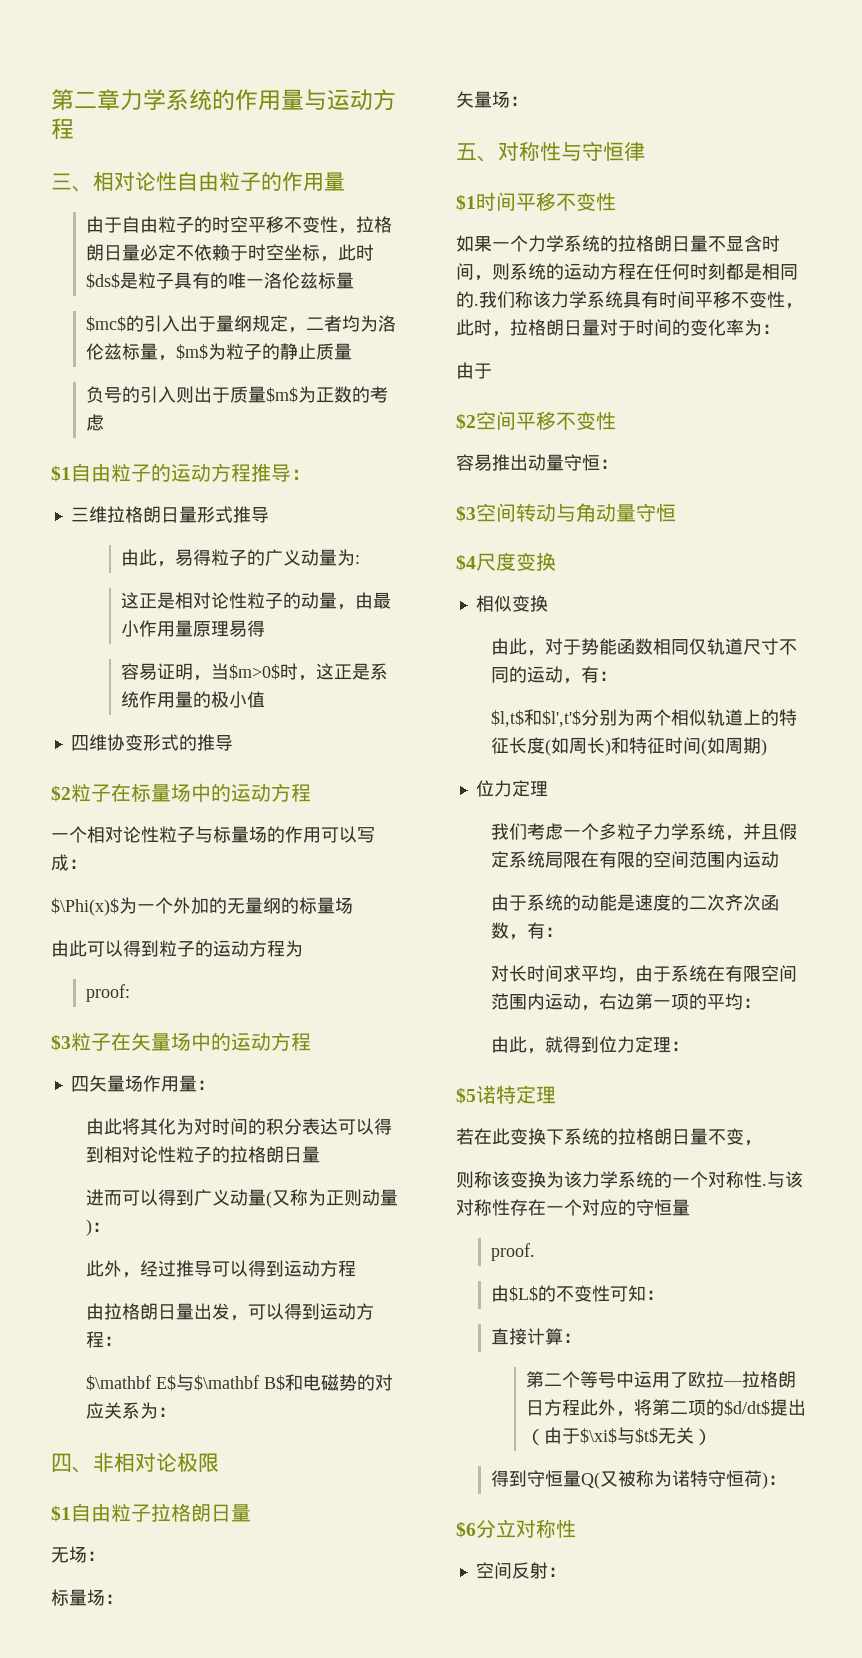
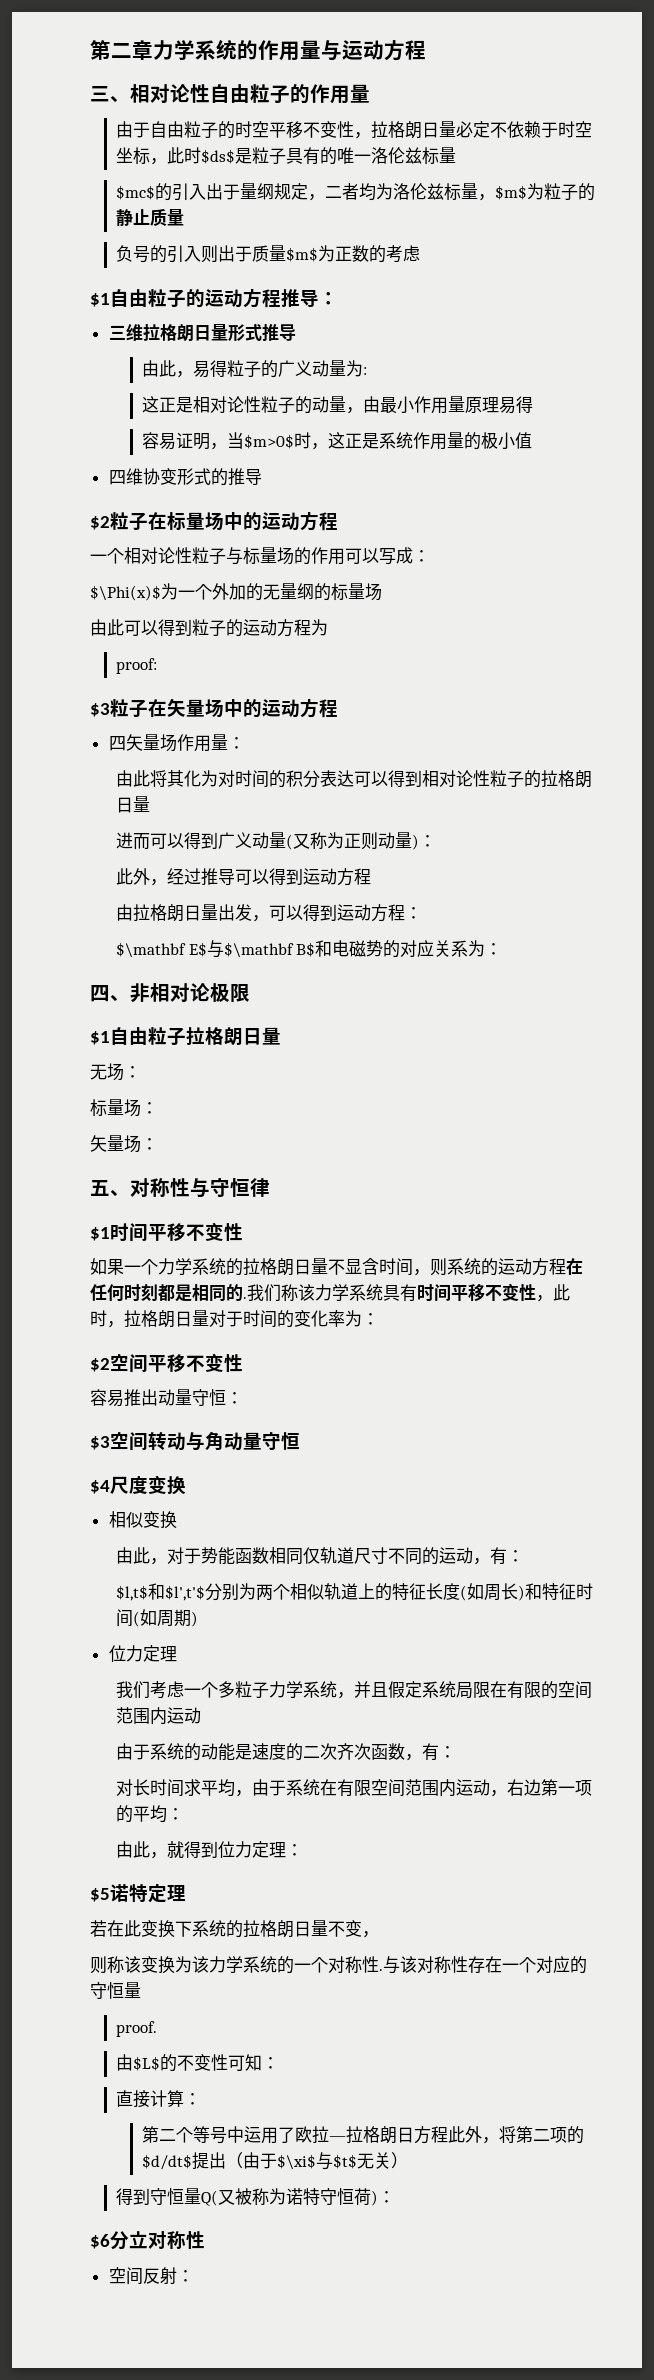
  我们称该力学系统具有时间平移不变性，此时，拉格朗日量对于时间的变化率为：
- 由于

